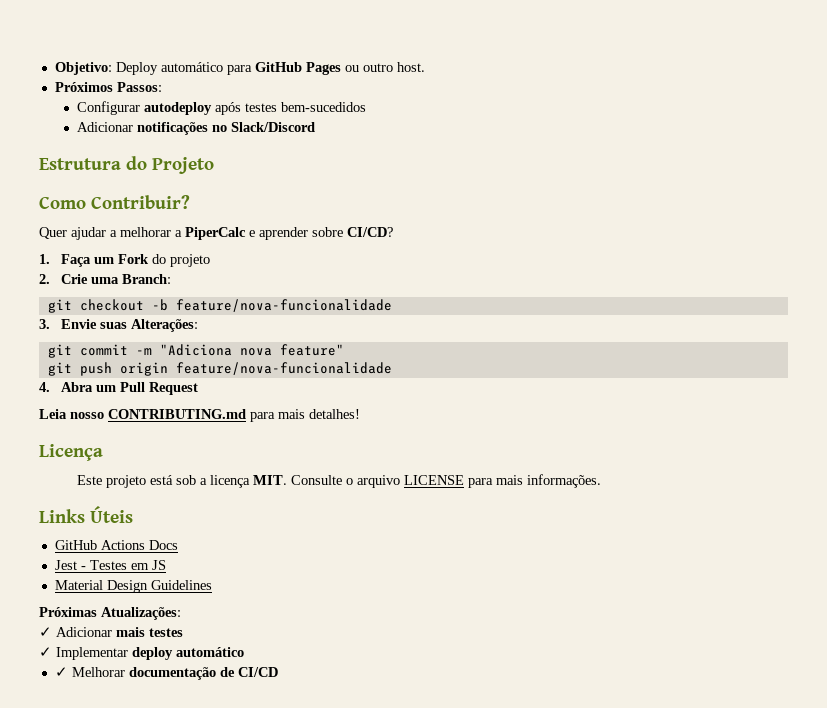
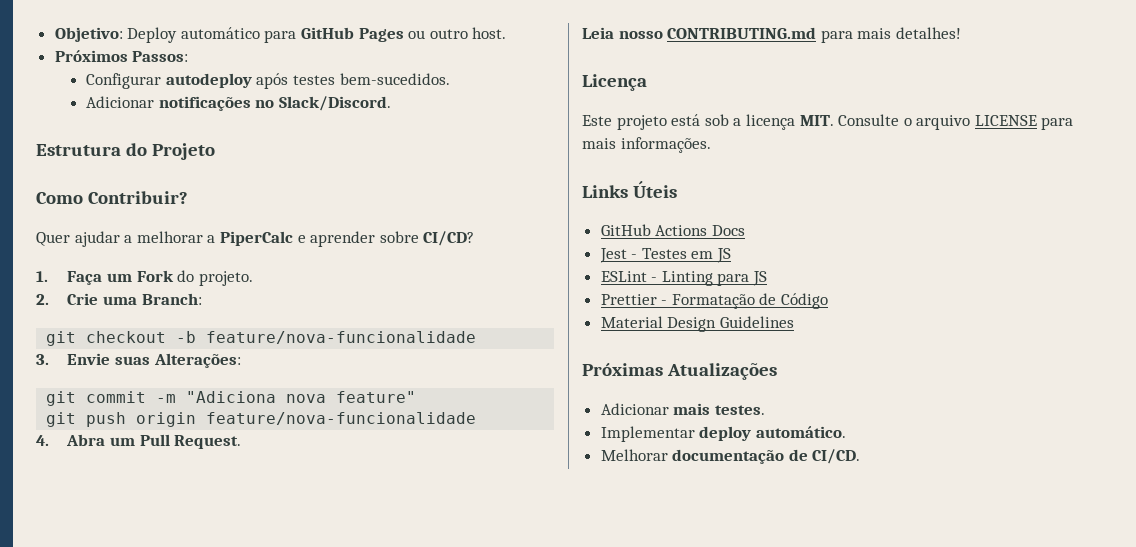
- Configurar autodeploy após testes bem-sucedidos
+ Configurar autodeploy após testes bem-sucedidos.
- Adicionar notificações no Slack/Discord
+ Adicionar notificações no Slack/Discord.
- 1. Faça um Fork do projeto
+ 1. Faça um Fork do projeto.
- 4. Abra um Pull Request
+ 4. Abra um Pull Request.
+ ESLint - Linting para JS
+ Prettier - Formatação de Código
  Material Design Guidelines
- Próximas Atualizações:
- ✓ Adicionar mais testes
- ✓ Implementar deploy automático
- ✓ Melhorar documentação de CI/CD
+ Próximas Atualizações
+ Adicionar mais testes.
+ Implementar deploy automático.
+ Melhorar documentação de CI/CD.

